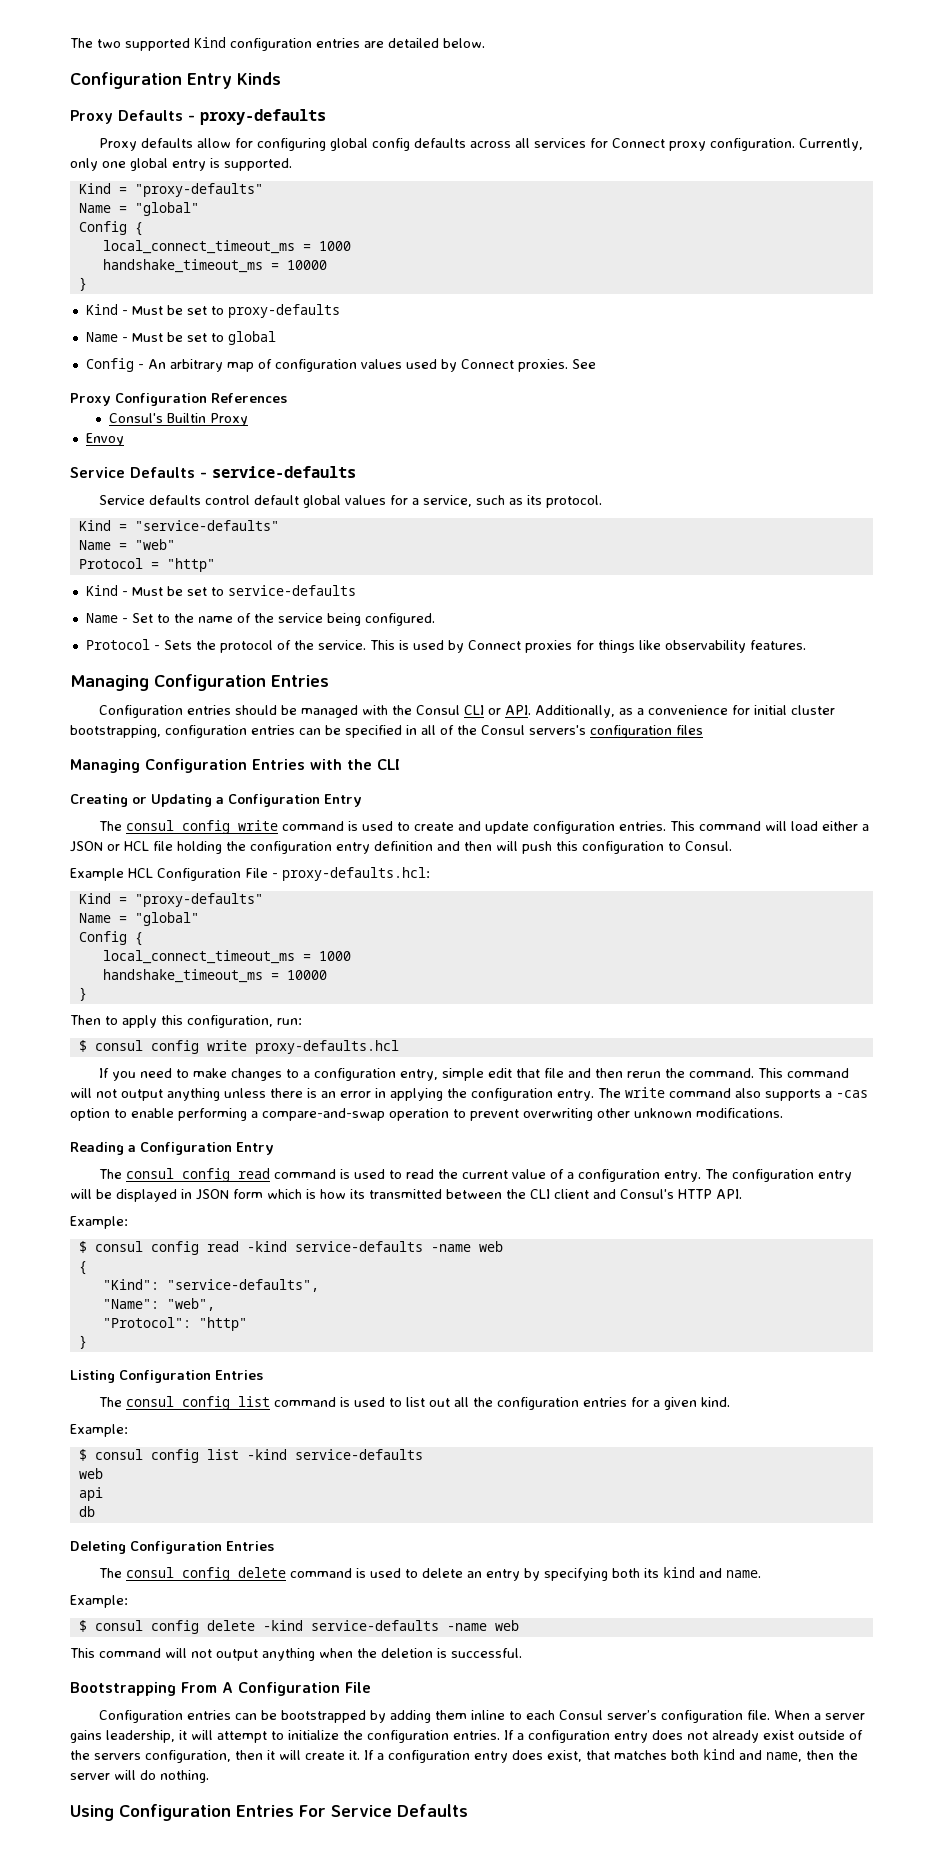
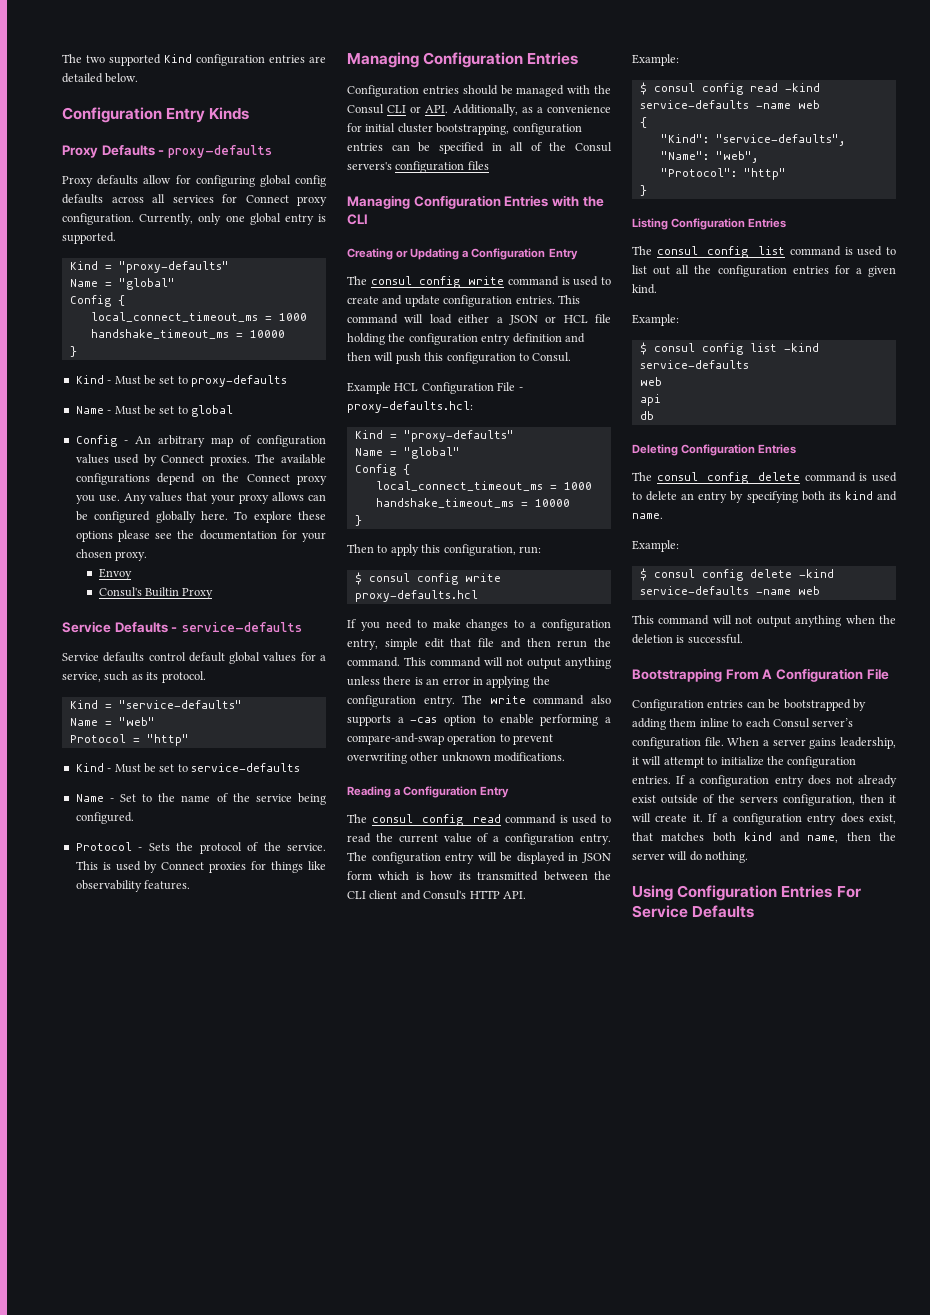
- See
- Proxy Configuration References
+ The available configurations depend on the Connect proxy you use. Any values that your proxy allows can be configured globally here. To explore these options please see the documentation for your chosen proxy.
+ Envoy
- Envoy

